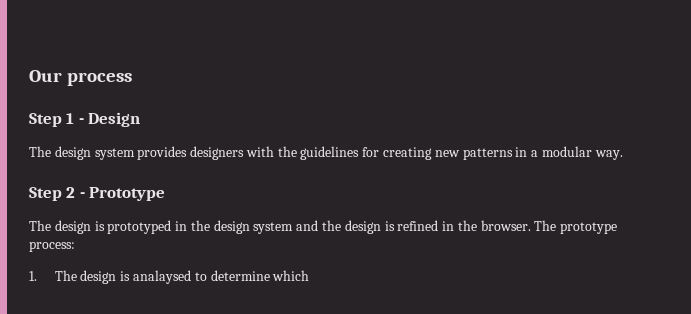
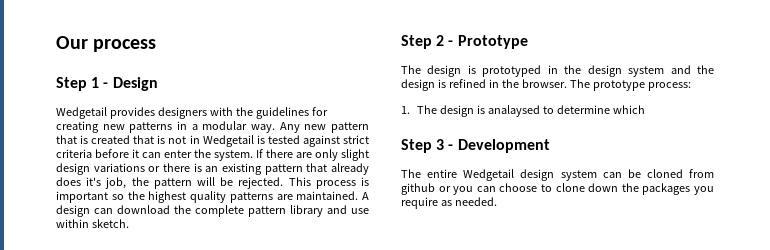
- The design system provides designers with the guidelines for creating new patterns in a modular way.
+ Wedgetail provides designers with the guidelines for creating new patterns in a modular way. Any new pattern that is created that is not in Wedgetail is tested against strict criteria before it can enter the system. If there are only slight design variations or there is an existing pattern that already does it's job, the pattern will be rejected. This process is important so the highest quality patterns are maintained. A design can download the complete pattern library and use within sketch.
+ Step 3 - Development
+ The entire Wedgetail design system can be cloned from github or you can choose to clone down the packages you require as needed.

